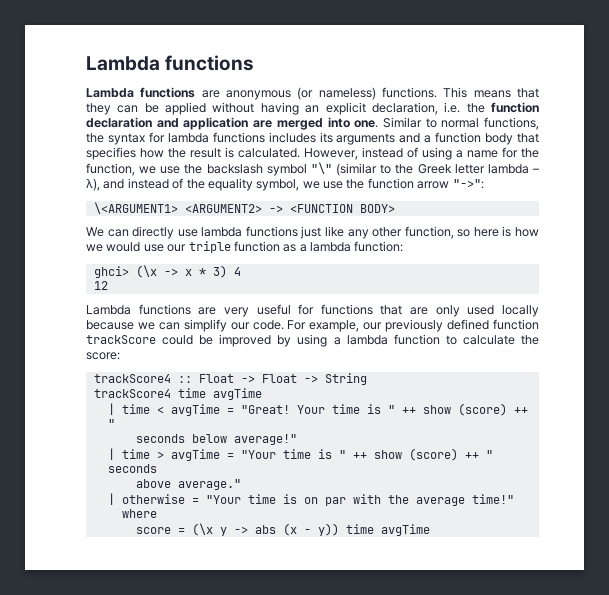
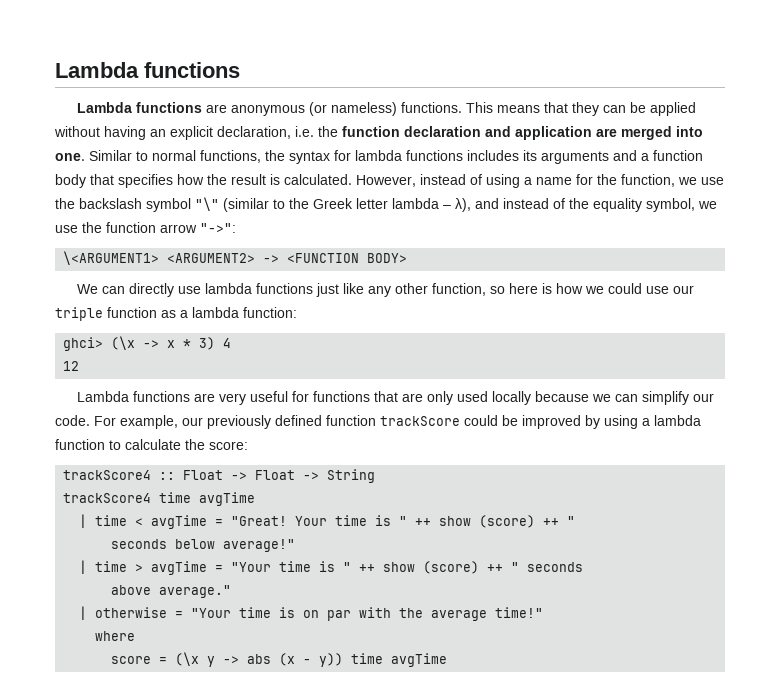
- We can directly use lambda functions just like any other function, so here is how we would use our triple function as a lambda function:
+ We can directly use lambda functions just like any other function, so here is how we could use our triple function as a lambda function:

